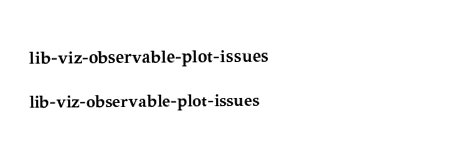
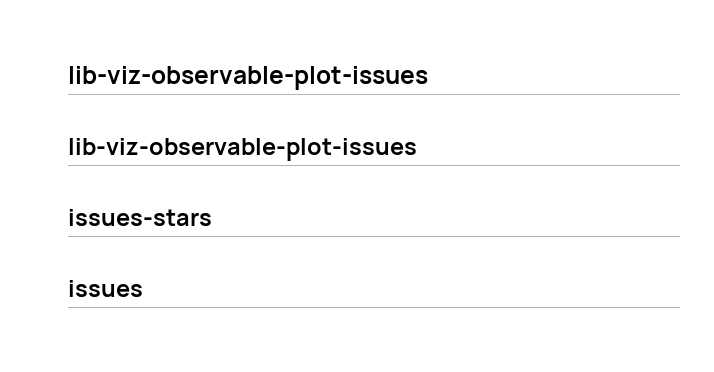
+ issues-stars
+ issues

